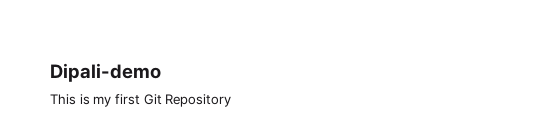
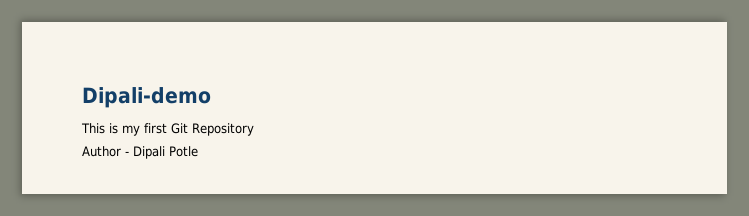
+ Author - Dipali Potle

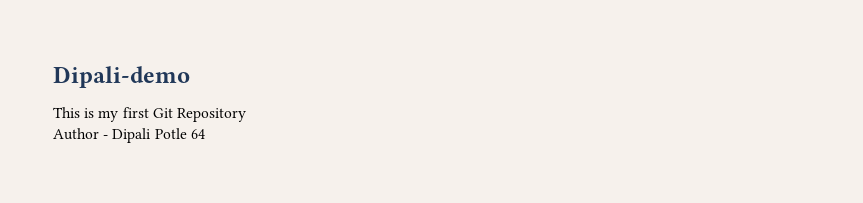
- Author - Dipali Potle
+ Author - Dipali Potle 64

